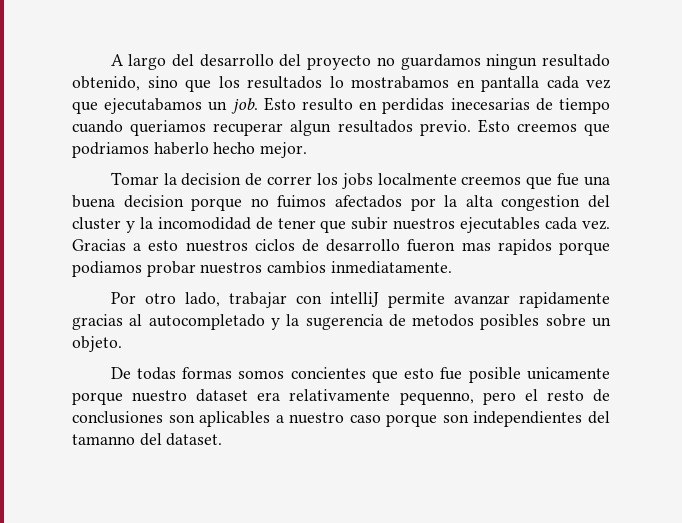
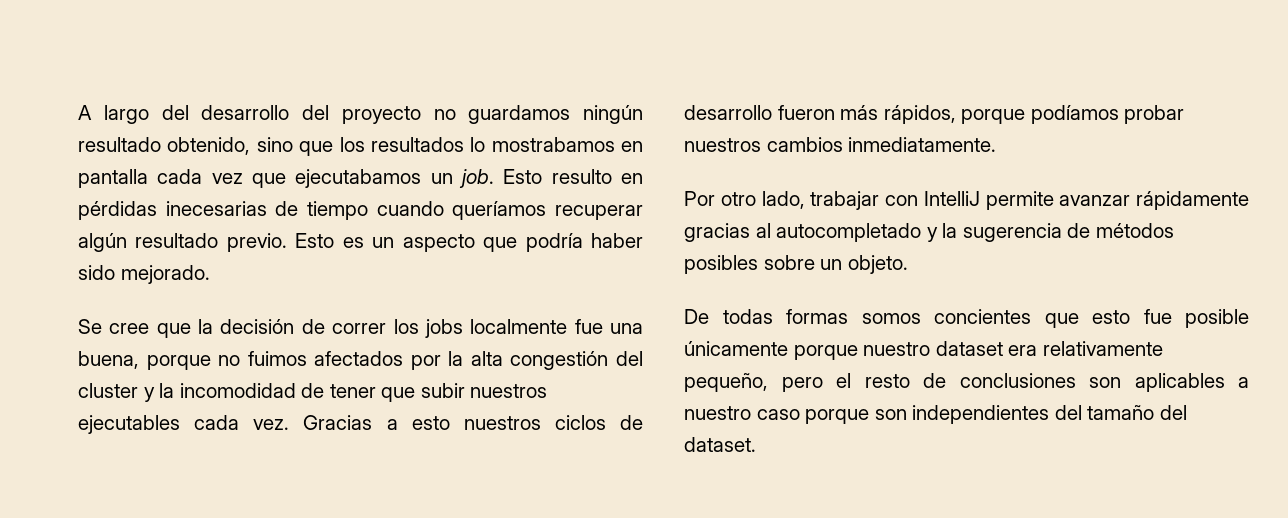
- A largo del desarrollo del proyecto no guardamos ningun resultado obtenido, sino que los resultados lo mostrabamos en pantalla cada vez que ejecutabamos un job.
+ A largo del desarrollo del proyecto no guardamos ningún resultado obtenido, sino que los resultados lo mostrabamos en pantalla cada vez que ejecutabamos un job.
- Esto resulto en perdidas inecesarias de tiempo cuando queriamos recuperar algun resultados previo. Esto creemos que podriamos haberlo hecho mejor.
- Tomar la decision de correr los jobs localmente creemos que fue una buena decision porque no fuimos afectados por la alta congestion del cluster y la incomodidad de tener que subir nuestros ejecutables cada vez.
+ Esto resulto en pérdidas inecesarias de tiempo cuando queríamos recuperar algún resultado previo. Esto es un aspecto que podría haber sido mejorado.
+ Se cree que la decisión de correr los jobs localmente fue una buena, porque no fuimos afectados por la alta congestión del cluster y la incomodidad de tener que subir nuestros ejecutables cada vez.
- Gracias a esto nuestros ciclos de desarrollo fueron mas rapidos porque podiamos probar nuestros cambios inmediatamente.
+ Gracias a esto nuestros ciclos de desarrollo fueron más rápidos, porque podíamos probar nuestros cambios inmediatamente.
- Por otro lado, trabajar con intelliJ permite avanzar rapidamente gracias al autocompletado y la sugerencia de metodos posibles sobre un objeto.
+ Por otro lado, trabajar con IntelliJ permite avanzar rápidamente gracias al autocompletado y la sugerencia de métodos posibles sobre un objeto.
- De todas formas somos concientes que esto fue posible unicamente porque nuestro dataset era relativamente pequenno, pero el resto de conclusiones son aplicables a nuestro caso porque son independientes del tamanno del dataset.
+ De todas formas somos concientes que esto fue posible únicamente porque nuestro dataset era relativamente pequeño, pero el resto de conclusiones son aplicables a nuestro caso porque son independientes del tamaño del dataset.

